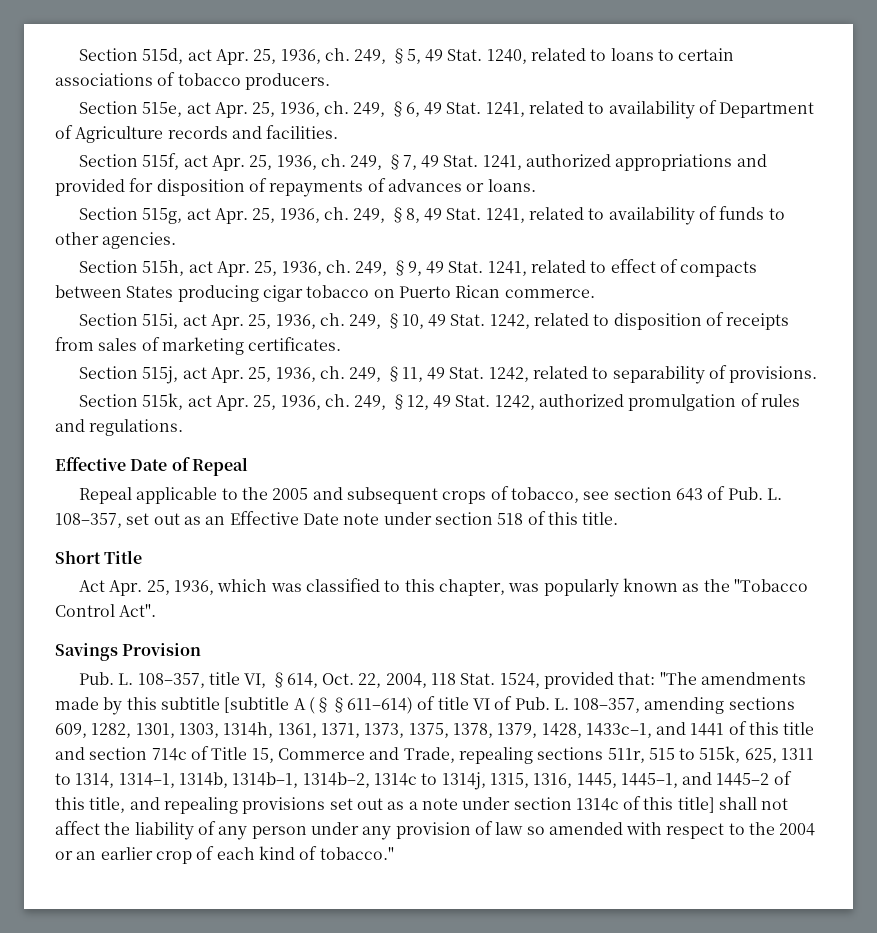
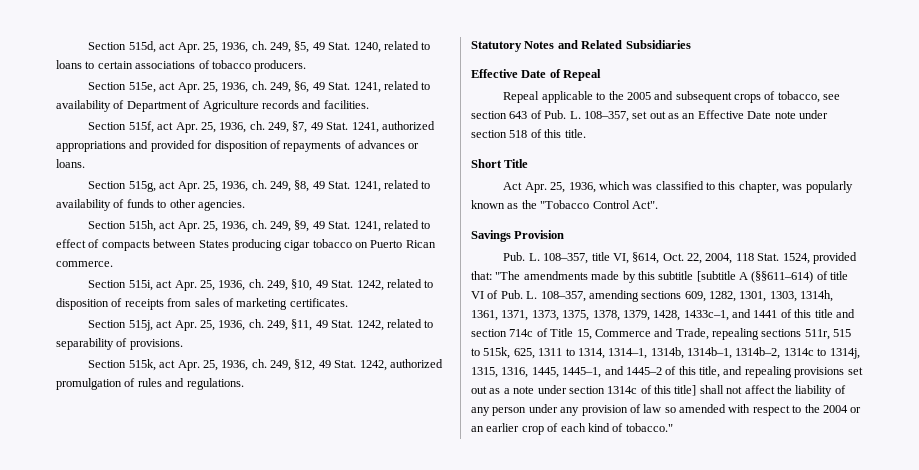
+ Statutory Notes and Related Subsidiaries

